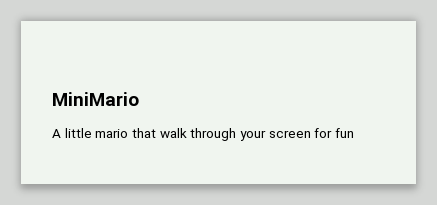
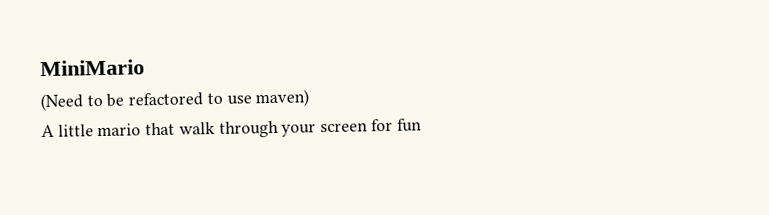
+ (Need to be refactored to use maven)

